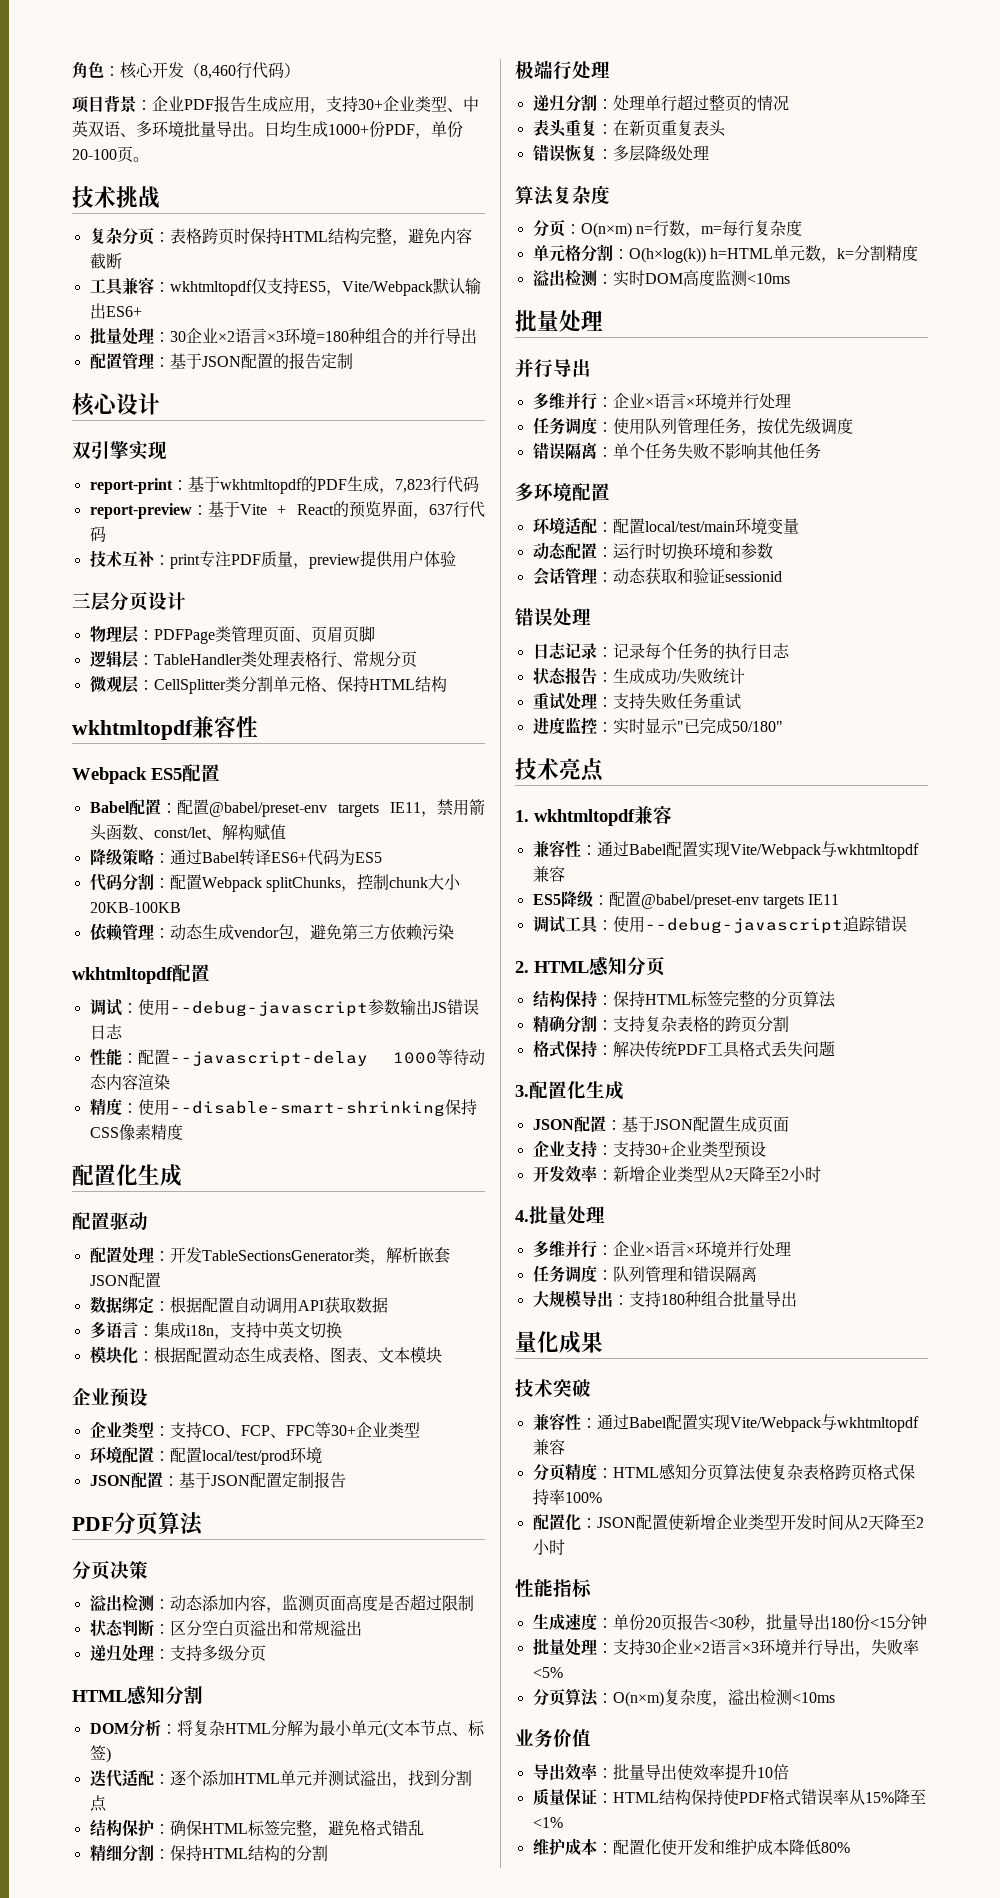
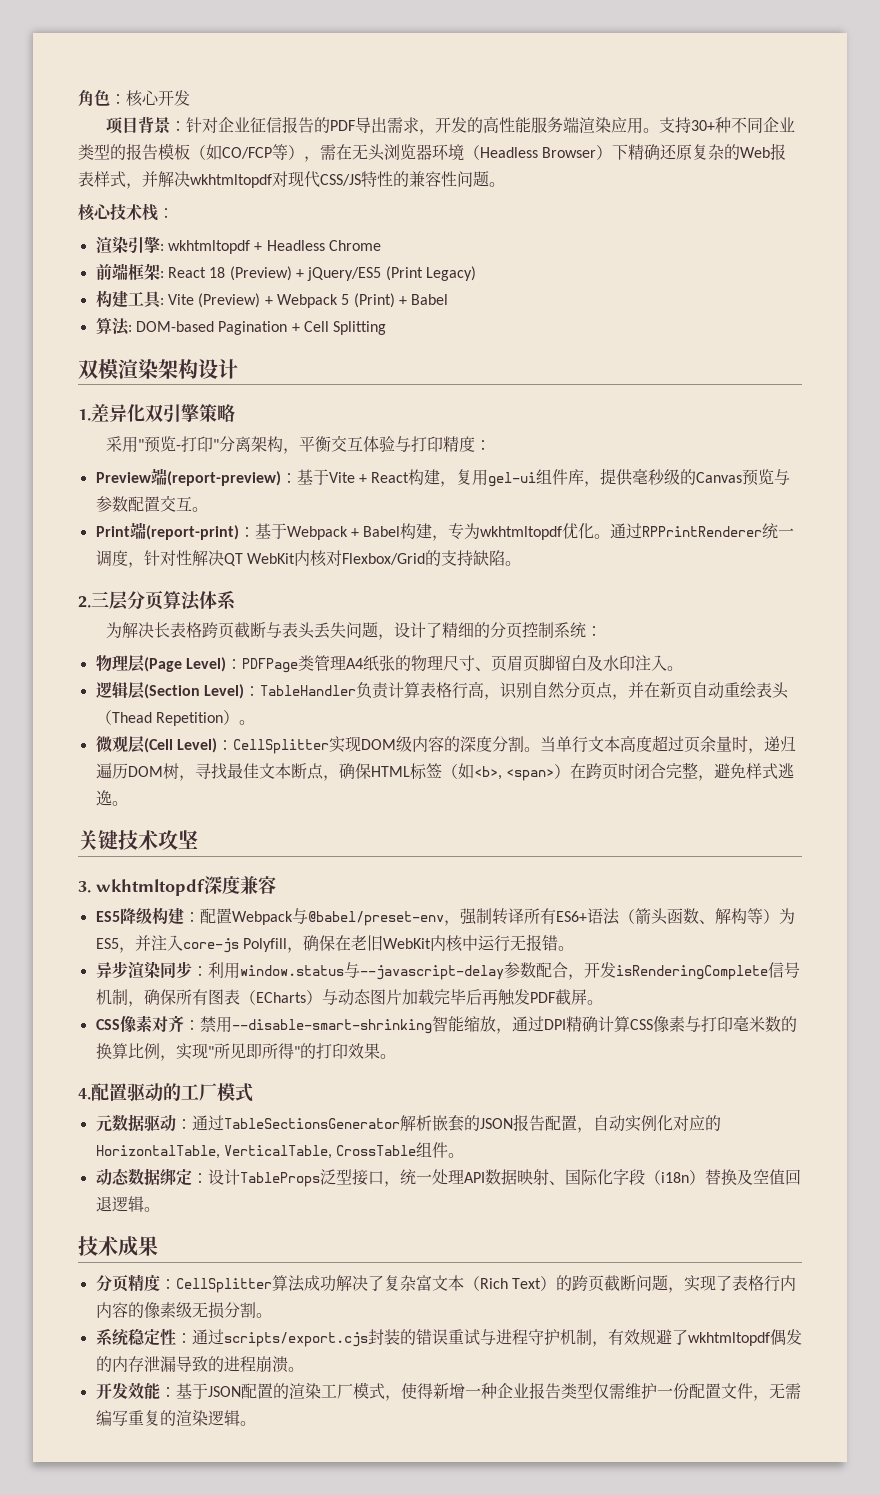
- 角色：核心开发（8,460行代码）
+ 角色：核心开发
- 项目背景：企业PDF报告生成应用，支持30+企业类型、中英双语、多环境批量导出。日均生成1000+份PDF，单份20-100页。
- 技术挑战
- 复杂分页：表格跨页时保持HTML结构完整，避免内容截断
- 工具兼容：wkhtmltopdf仅支持ES5，Vite/Webpack默认输出ES6+
- 批量处理：30企业×2语言×3环境=180种组合的并行导出
- 配置管理：基于JSON配置的报告定制
- 核心设计
- 双引擎实现
- report-print：基于wkhtmltopdf的PDF生成，7,823行代码
- report-preview：基于Vite + React的预览界面，637行代码
- 技术互补：print专注PDF质量，preview提供用户体验
- 三层分页设计
- 物理层：PDFPage类管理页面、页眉页脚
- 逻辑层：TableHandler类处理表格行、常规分页
- 微观层：CellSplitter类分割单元格、保持HTML结构
- wkhtmltopdf兼容性
- Webpack ES5配置
- Babel配置：配置@babel/preset-env targets IE11，禁用箭头函数、const/let、解构赋值
- 降级策略：通过Babel转译ES6+代码为ES5
- 代码分割：配置Webpack splitChunks，控制chunk大小20KB-100KB
- 依赖管理：动态生成vendor包，避免第三方依赖污染
- wkhtmltopdf配置
- 调试：使用--debug-javascript参数输出JS错误日志
- 性能：配置--javascript-delay 1000等待动态内容渲染
- 精度：使用--disable-smart-shrinking保持CSS像素精度
- 配置化生成
- 配置驱动
- 配置处理：开发TableSectionsGenerator类，解析嵌套JSON配置
- 数据绑定：根据配置自动调用API获取数据
- 多语言：集成i18n，支持中英文切换
- 模块化：根据配置动态生成表格、图表、文本模块
- 企业预设
- 企业类型：支持CO、FCP、FPC等30+企业类型
- 环境配置：配置local/test/prod环境
- JSON配置：基于JSON配置定制报告
- PDF分页算法
- 分页决策
- 溢出检测：动态添加内容，监测页面高度是否超过限制
- 状态判断：区分空白页溢出和常规溢出
- 递归处理：支持多级分页
- HTML感知分割
- DOM分析：将复杂HTML分解为最小单元(文本节点、标签)
- 迭代适配：逐个添加HTML单元并测试溢出，找到分割点
- 结构保护：确保HTML标签完整，避免格式错乱
- 精细分割：保持HTML结构的分割
- 极端行处理
- 递归分割：处理单行超过整页的情况
- 表头重复：在新页重复表头
- 错误恢复：多层降级处理
- 算法复杂度
- 分页：O(n×m) n=行数，m=每行复杂度
- 单元格分割：O(h×log(k)) h=HTML单元数，k=分割精度
- 溢出检测：实时DOM高度监测<10ms
- 批量处理
- 并行导出
- 多维并行：企业×语言×环境并行处理
- 任务调度：使用队列管理任务，按优先级调度
- 错误隔离：单个任务失败不影响其他任务
- 多环境配置
- 环境适配：配置local/test/main环境变量
- 动态配置：运行时切换环境和参数
- 会话管理：动态获取和验证sessionid
- 错误处理
- 日志记录：记录每个任务的执行日志
- 状态报告：生成成功/失败统计
- 重试处理：支持失败任务重试
- 进度监控：实时显示"已完成50/180"
- 技术亮点
- 1. wkhtmltopdf兼容
- 兼容性：通过Babel配置实现Vite/Webpack与wkhtmltopdf兼容
- ES5降级：配置@babel/preset-env targets IE11
- 调试工具：使用--debug-javascript追踪错误
- 2. HTML感知分页
- 结构保持：保持HTML标签完整的分页算法
- 精确分割：支持复杂表格的跨页分割
- 格式保持：解决传统PDF工具格式丢失问题
- 3.配置化生成
- JSON配置：基于JSON配置生成页面
- 企业支持：支持30+企业类型预设
- 开发效率：新增企业类型从2天降至2小时
- 4.批量处理
- 多维并行：企业×语言×环境并行处理
- 任务调度：队列管理和错误隔离
- 大规模导出：支持180种组合批量导出
- 量化成果
- 技术突破
- 兼容性：通过Babel配置实现Vite/Webpack与wkhtmltopdf兼容
- 分页精度：HTML感知分页算法使复杂表格跨页格式保持率100%
- 配置化：JSON配置使新增企业类型开发时间从2天降至2小时
- 性能指标
- 生成速度：单份20页报告<30秒，批量导出180份<15分钟
- 批量处理：支持30企业×2语言×3环境并行导出，失败率<5%
- 分页算法：O(n×m)复杂度，溢出检测<10ms
- 业务价值
- 导出效率：批量导出使效率提升10倍
- 质量保证：HTML结构保持使PDF格式错误率从15%降至<1%
- 维护成本：配置化使开发和维护成本降低80%
+ 项目背景：针对企业征信报告的PDF导出需求，开发的高性能服务端渲染应用。支持30+种不同企业类型的报告模板（如CO/FCP等），需在无头浏览器环境（Headless Browser）下精确还原复杂的Web报表样式，并解决wkhtmltopdf对现代CSS/JS特性的兼容性问题。
+ 核心技术栈：
+ 渲染引擎: wkhtmltopdf + Headless Chrome
+ 前端框架: React 18 (Preview) + jQuery/ES5 (Print Legacy)
+ 构建工具: Vite (Preview) + Webpack 5 (Print) + Babel
+ 算法: DOM-based Pagination + Cell Splitting
+ 双模渲染架构设计
+ 1.差异化双引擎策略
+ 采用"预览-打印"分离架构，平衡交互体验与打印精度：
+ Preview端(report-preview)：基于Vite + React构建，复用gel-ui组件库，提供毫秒级的Canvas预览与参数配置交互。
+ Print端(report-print)：基于Webpack + Babel构建，专为wkhtmltopdf优化。通过RPPrintRenderer统一调度，针对性解决QT WebKit内核对Flexbox/Grid的支持缺陷。
+ 2.三层分页算法体系
+ 为解决长表格跨页截断与表头丢失问题，设计了精细的分页控制系统：
+ 物理层(Page Level)：PDFPage类管理A4纸张的物理尺寸、页眉页脚留白及水印注入。
+ 逻辑层(Section Level)：TableHandler负责计算表格行高，识别自然分页点，并在新页自动重绘表头（Thead Repetition）。
+ 微观层(Cell Level)：CellSplitter实现DOM级内容的深度分割。当单行文本高度超过页余量时，递归遍历DOM树，寻找最佳文本断点，确保HTML标签（如<b>, <span>）在跨页时闭合完整，避免样式逃逸。
+ 关键技术攻坚
+ 3. wkhtmltopdf深度兼容
+ ES5降级构建：配置Webpack与@babel/preset-env，强制转译所有ES6+语法（箭头函数、解构等）为ES5，并注入core-js Polyfill，确保在老旧WebKit内核中运行无报错。
+ 异步渲染同步：利用window.status与--javascript-delay参数配合，开发isRenderingComplete信号机制，确保所有图表（ECharts）与动态图片加载完毕后再触发PDF截屏。
+ CSS像素对齐：禁用--disable-smart-shrinking智能缩放，通过DPI精确计算CSS像素与打印毫米数的换算比例，实现"所见即所得"的打印效果。
+ 4.配置驱动的工厂模式
+ 元数据驱动：通过TableSectionsGenerator解析嵌套的JSON报告配置，自动实例化对应的HorizontalTable, VerticalTable, CrossTable组件。
+ 动态数据绑定：设计TableProps泛型接口，统一处理API数据映射、国际化字段（i18n）替换及空值回退逻辑。
+ 技术成果
+ 分页精度：CellSplitter算法成功解决了复杂富文本（Rich Text）的跨页截断问题，实现了表格行内内容的像素级无损分割。
+ 系统稳定性：通过scripts/export.cjs封装的错误重试与进程守护机制，有效规避了wkhtmltopdf偶发的内存泄漏导致的进程崩溃。
+ 开发效能：基于JSON配置的渲染工厂模式，使得新增一种企业报告类型仅需维护一份配置文件，无需编写重复的渲染逻辑。

